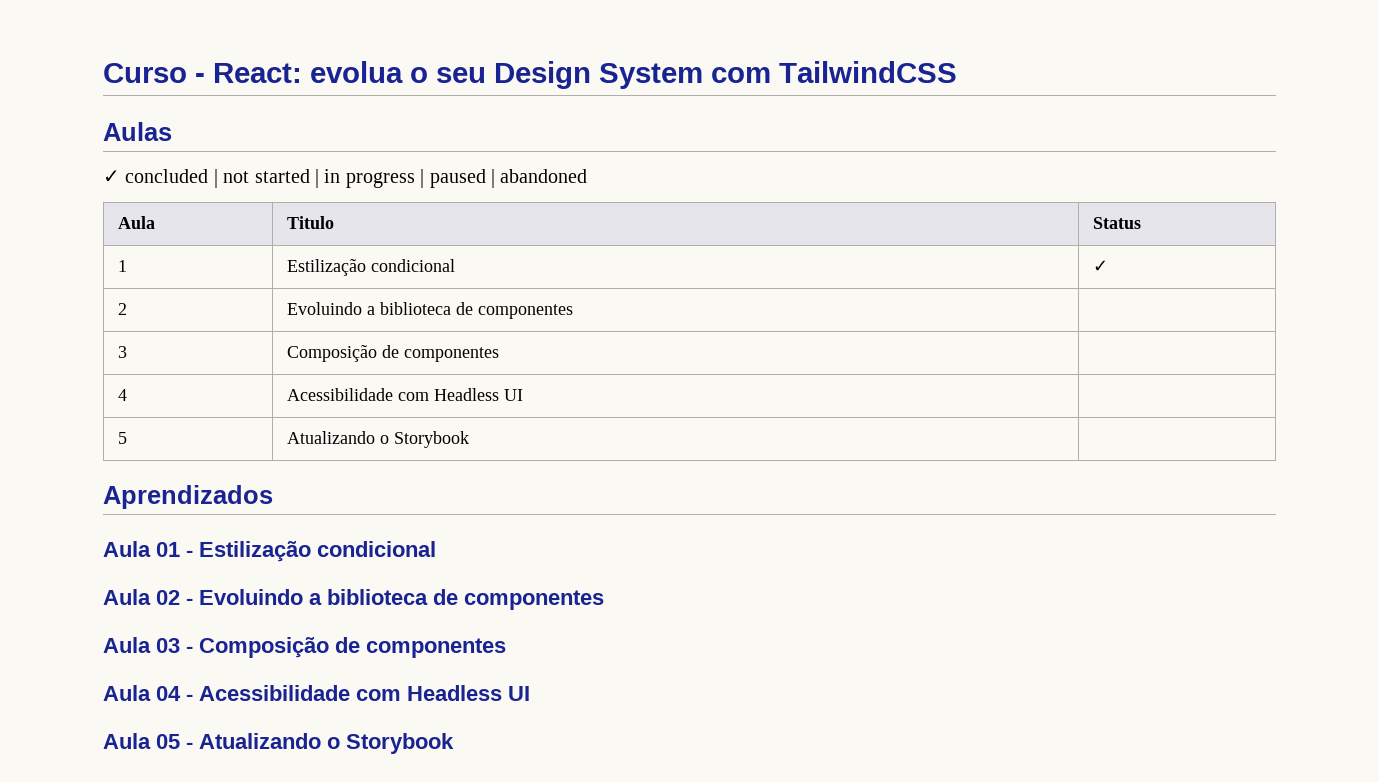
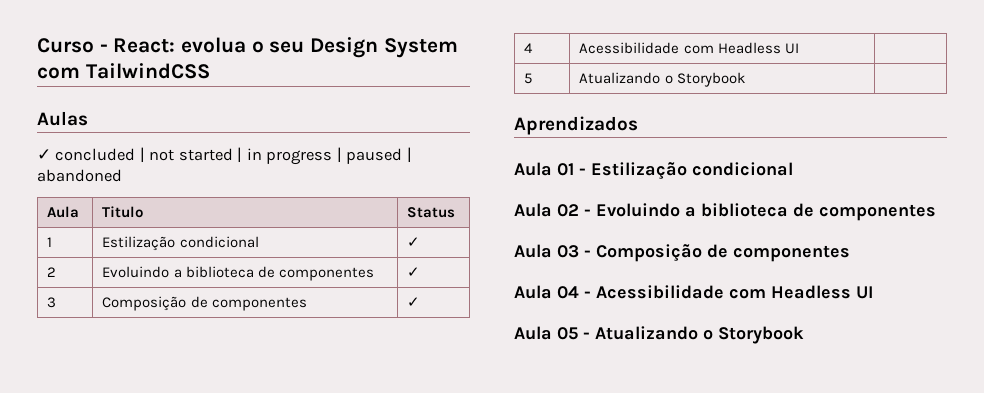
- 2 | Evoluindo a biblioteca de componentes |
+ 2 | Evoluindo a biblioteca de componentes | ✓
- 3 | Composição de componentes |
+ 3 | Composição de componentes | ✓

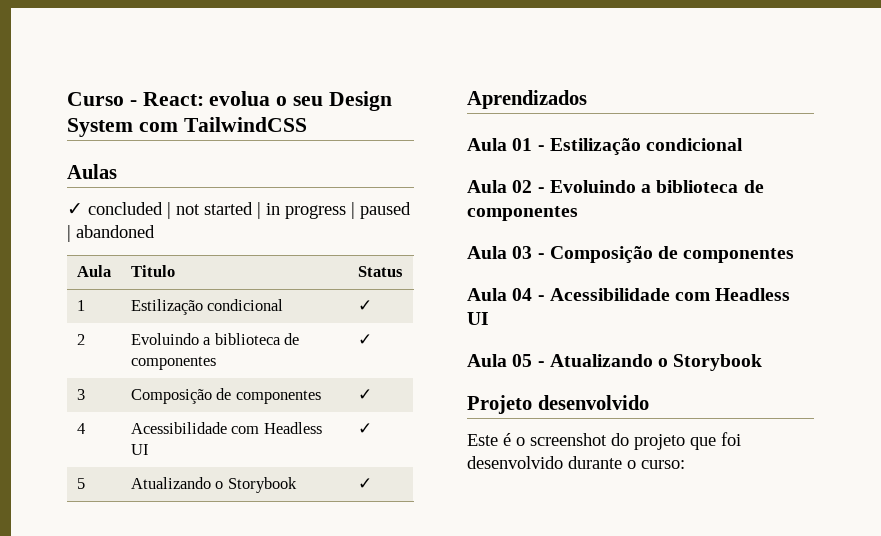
- 4 | Acessibilidade com Headless UI |
+ 4 | Acessibilidade com Headless UI | ✓
- 5 | Atualizando o Storybook |
+ 5 | Atualizando o Storybook | ✓
+ Projeto desenvolvido
+ Este é o screenshot do projeto que foi desenvolvido durante o curso:

